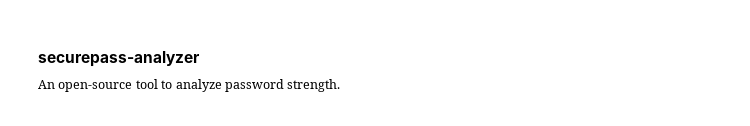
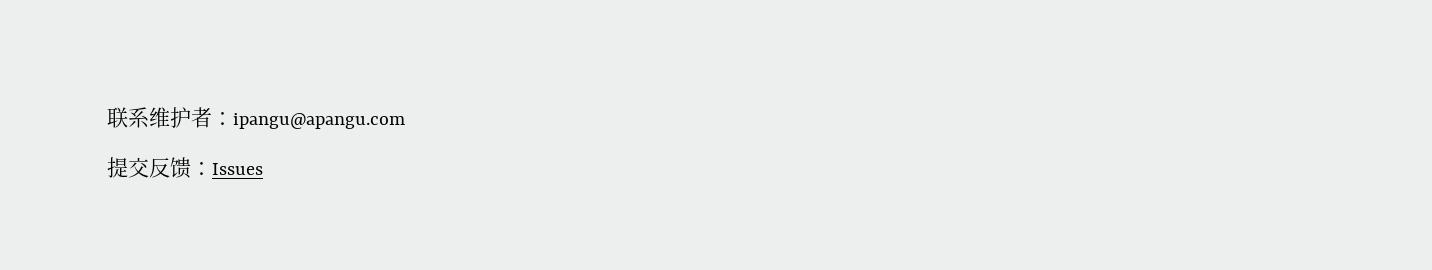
- securepass-analyzer
- An open-source tool to analyze password strength.
+ 联系维护者：ipangu@apangu.com
+ 提交反馈：Issues

